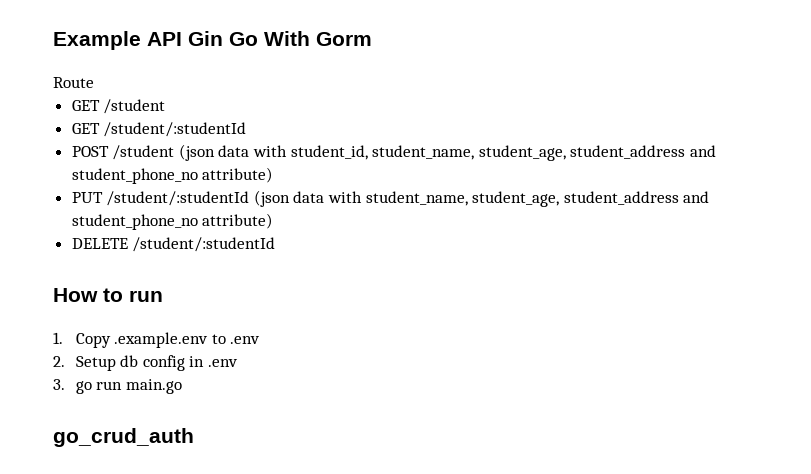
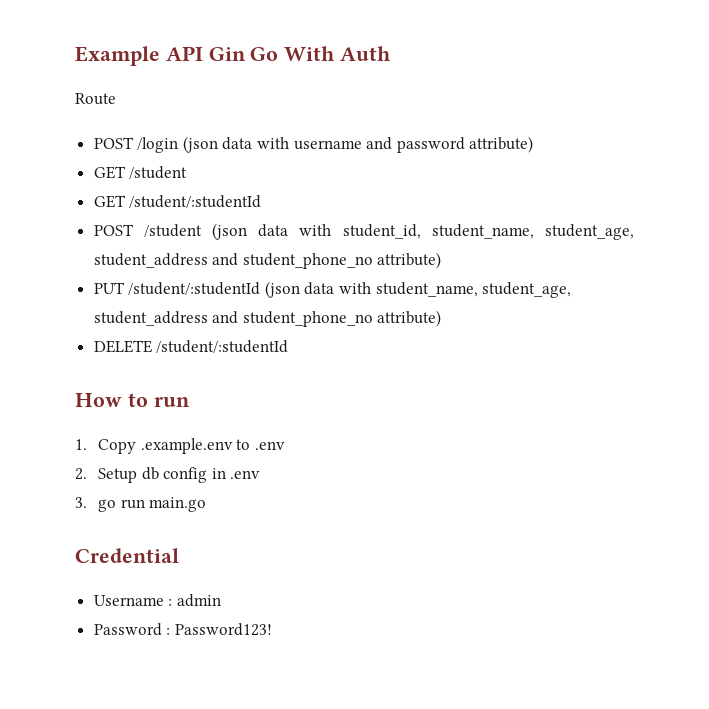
- Example API Gin Go With Gorm
+ Example API Gin Go With Auth
+ POST /login (json data with username and password attribute)
- go_crud_auth
+ Credential
+ Username : admin
+ Password : Password123!

